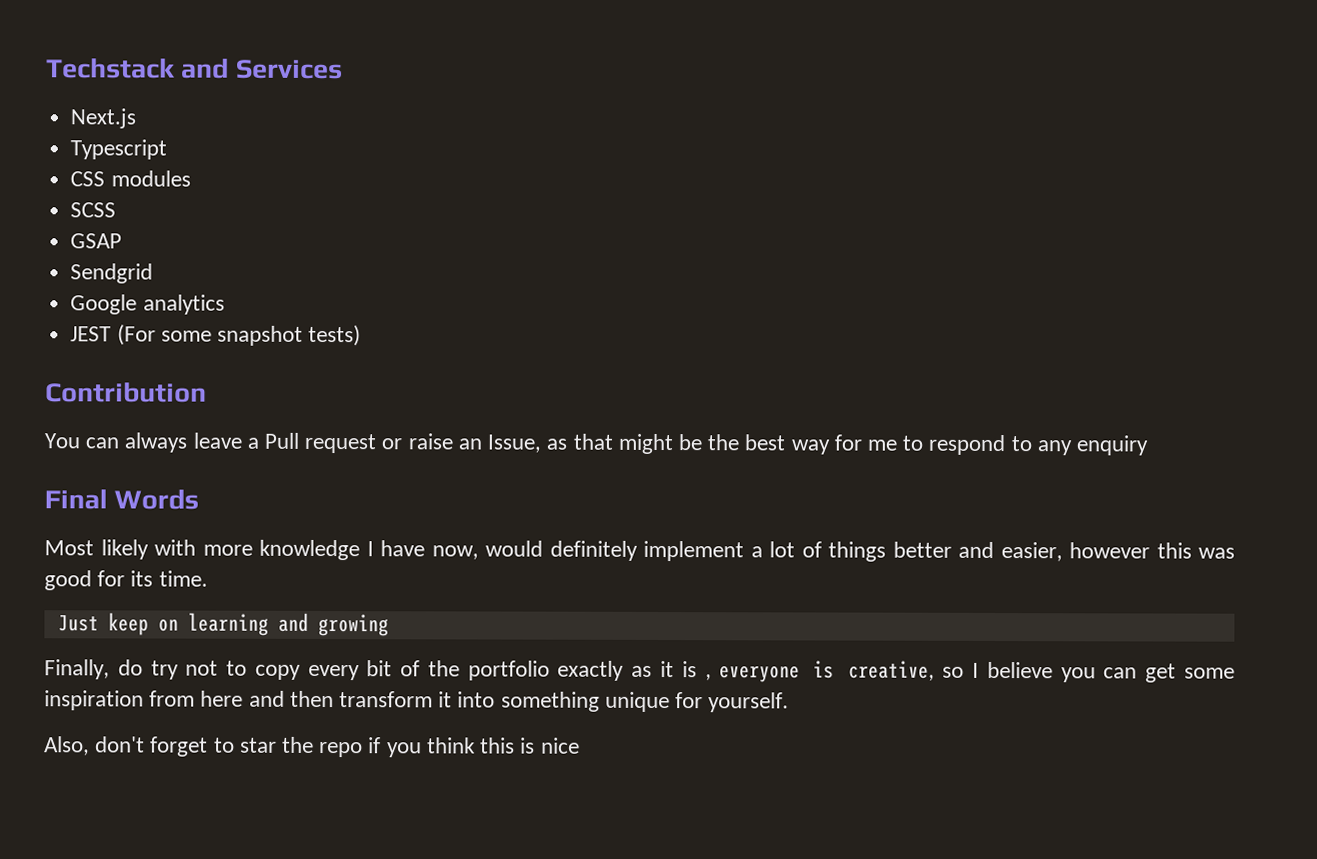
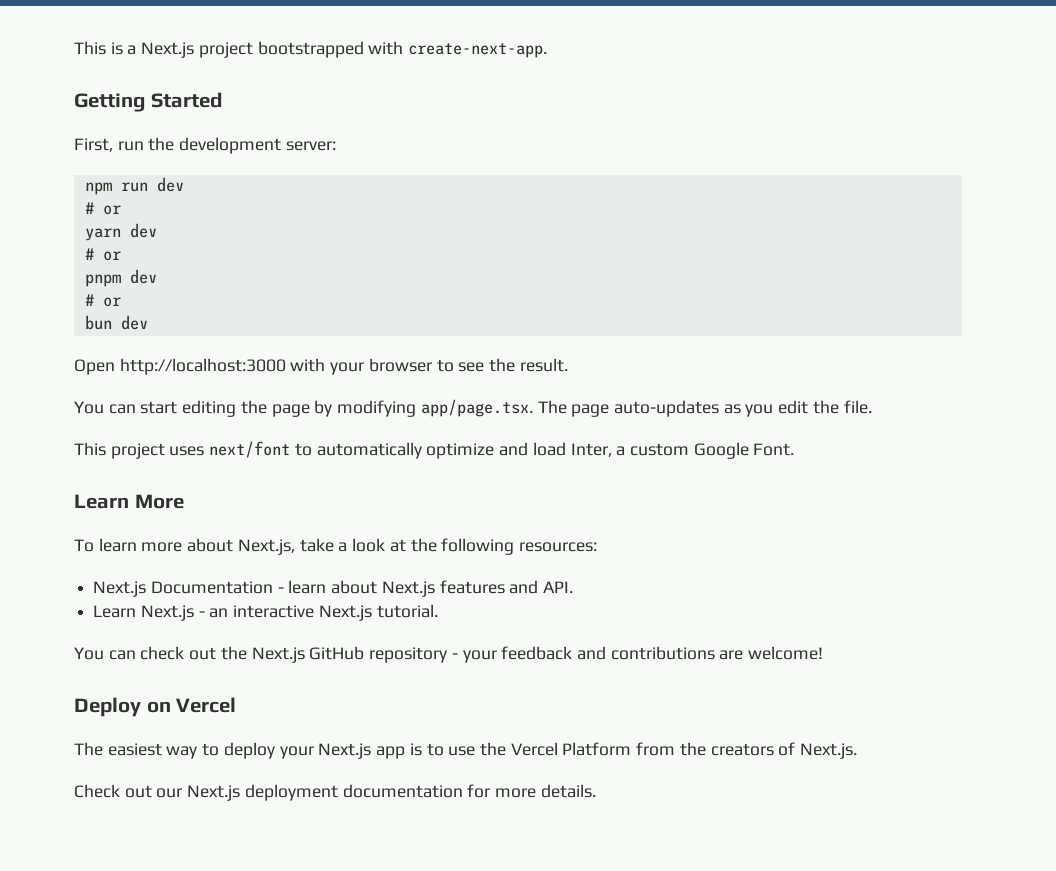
- Techstack and Services
- Next.js
- Typescript
- CSS modules
- SCSS
- GSAP
- Sendgrid
- Google analytics
- JEST (For some snapshot tests)
- Contribution
- You can always leave a Pull request or raise an Issue, as that might be the best way for me to respond to any enquiry
- Final Words
- Most likely with more knowledge I have now, would definitely implement a lot of things better and easier, however this was good for its time.
- Just keep on learning and growing
- Finally, do try not to copy every bit of the portfolio exactly as it is , everyone is creative, so I believe you can get some inspiration from here and then transform it into something unique for yourself.
- Also, don't forget to star the repo if you think this is nice
+ This is a Next.js project bootstrapped with create-next-app.
+ Getting Started
+ First, run the development server:
+ npm run dev
+ # or
+ yarn dev
+ # or
+ pnpm dev
+ # or
+ bun dev
+ Open http://localhost:3000 with your browser to see the result.
+ You can start editing the page by modifying app/page.tsx. The page auto-updates as you edit the file.
+ This project uses next/font to automatically optimize and load Inter, a custom Google Font.
+ Learn More
+ To learn more about Next.js, take a look at the following resources:
+ Next.js Documentation - learn about Next.js features and API.
+ Learn Next.js - an interactive Next.js tutorial.
+ You can check out the Next.js GitHub repository - your feedback and contributions are welcome!
+ Deploy on Vercel
+ The easiest way to deploy your Next.js app is to use the Vercel Platform from the creators of Next.js.
+ Check out our Next.js deployment documentation for more details.

